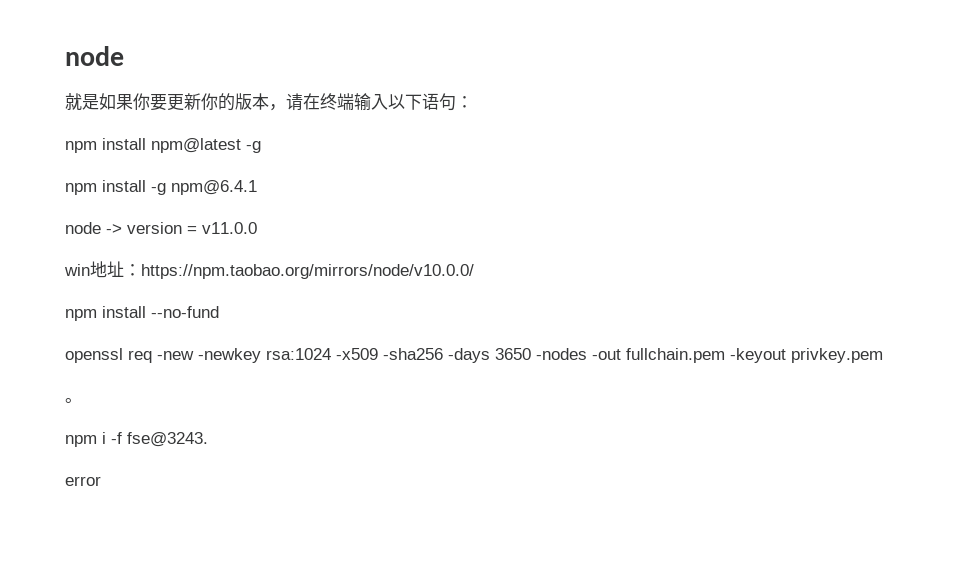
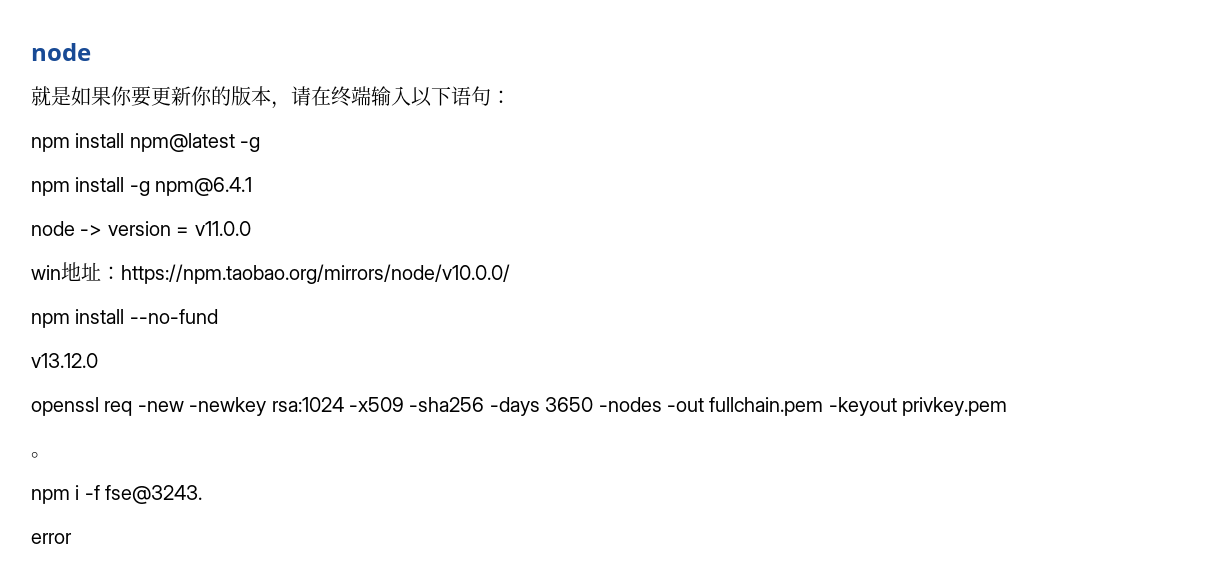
+ v13.12.0

